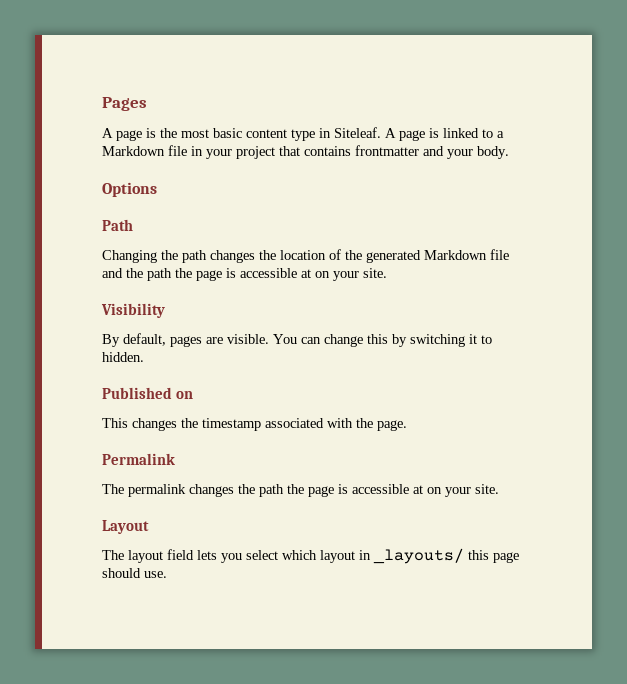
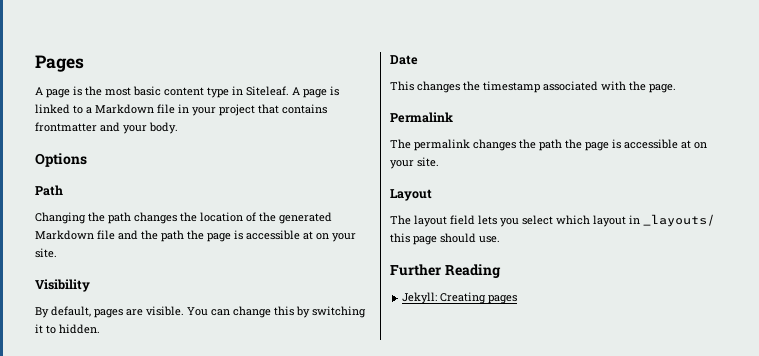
- Published on
+ Date
+ Further Reading
+ Jekyll: Creating pages

